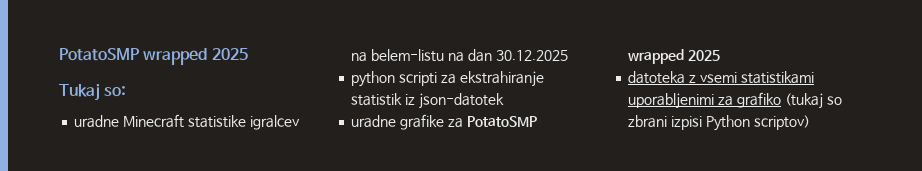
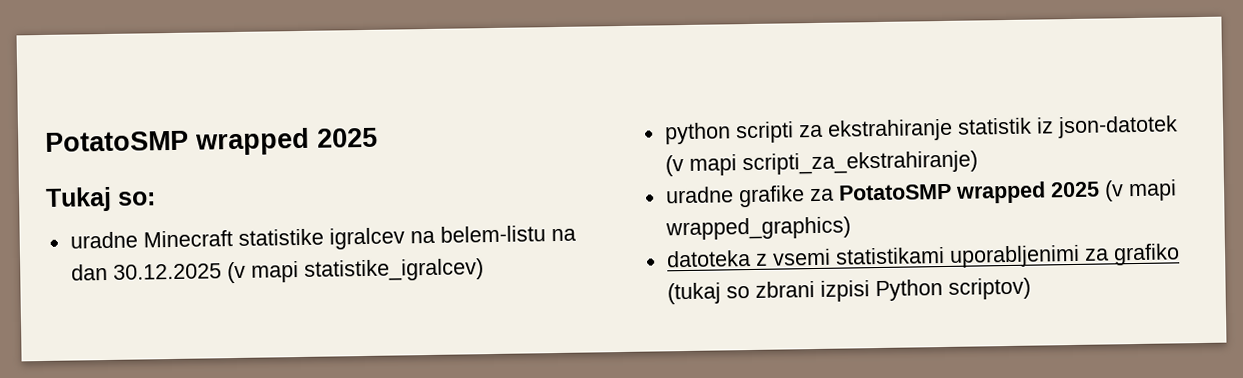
- uradne Minecraft statistike igralcev na belem-listu na dan 30.12.2025
+ uradne Minecraft statistike igralcev na belem-listu na dan 30.12.2025 (v mapi statistike_igralcev)
- python scripti za ekstrahiranje statistik iz json-datotek
+ python scripti za ekstrahiranje statistik iz json-datotek (v mapi scripti_za_ekstrahiranje)
- uradne grafike za PotatoSMP wrapped 2025
+ uradne grafike za PotatoSMP wrapped 2025 (v mapi wrapped_graphics)

